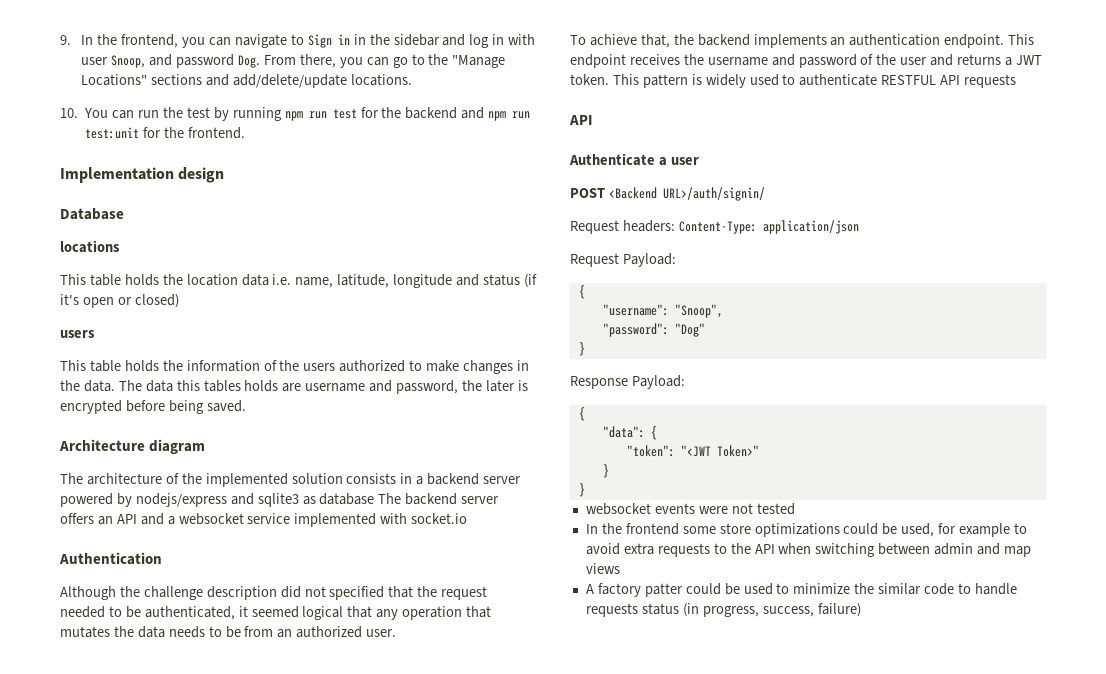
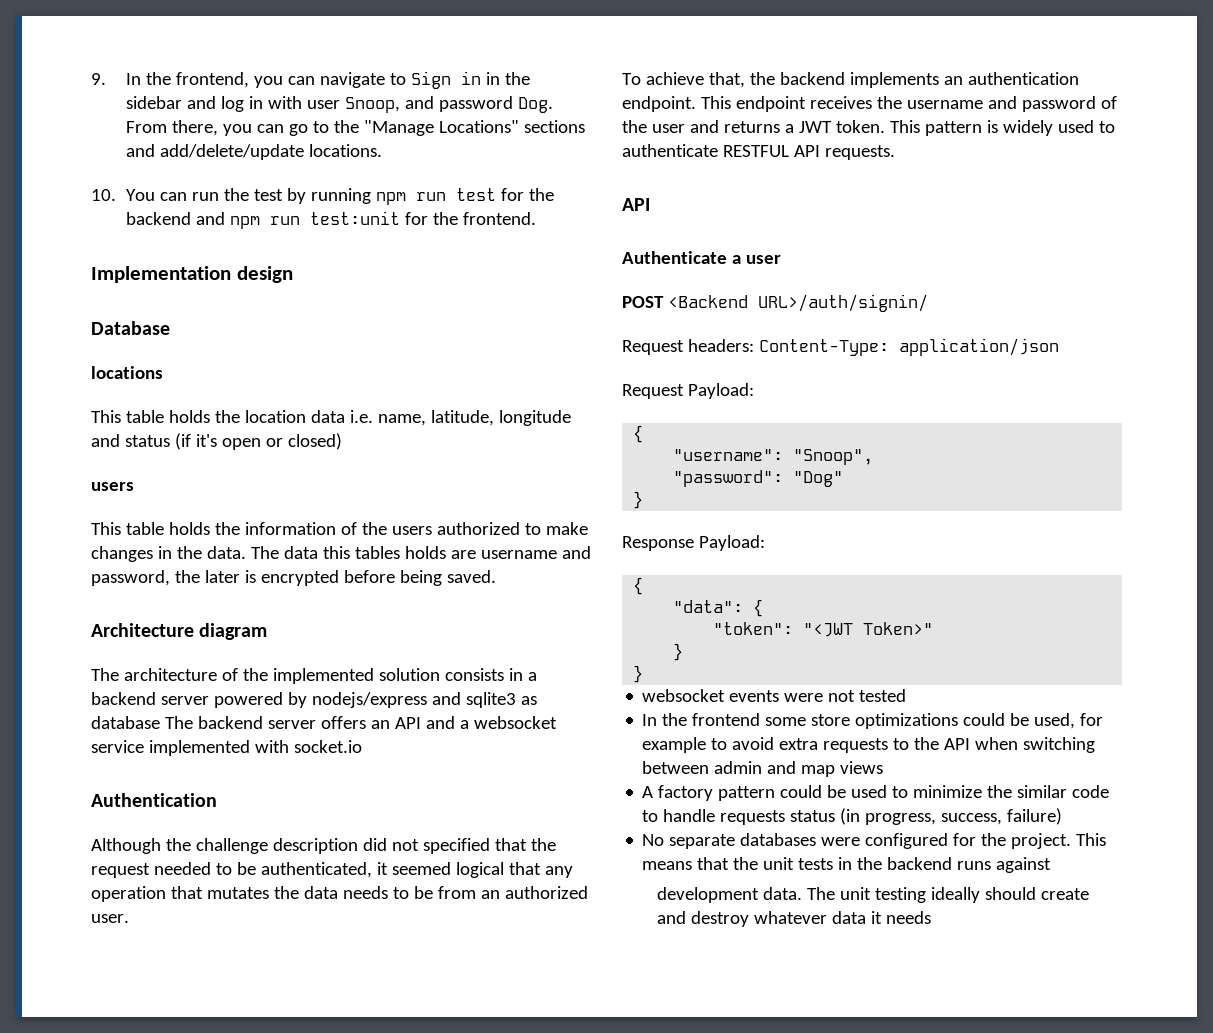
- This pattern is widely used to authenticate RESTFUL API requests
+ This pattern is widely used to authenticate RESTFUL API requests.
- A factory patter could be used to minimize the similar code to handle requests status (in progress, success, failure)
+ A factory pattern could be used to minimize the similar code to handle requests status (in progress, success, failure)
+ No separate databases were configured for the project. This means that the unit tests in the backend runs against
+ development data. The unit testing ideally should create and destroy whatever data it needs

